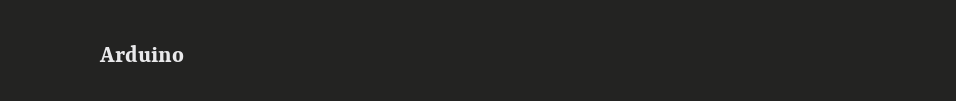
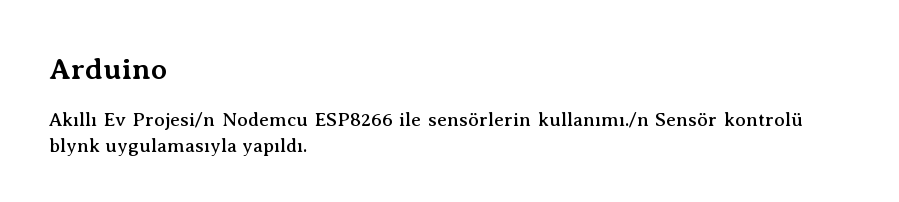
+ Akıllı Ev Projesi/n Nodemcu ESP8266 ile sensörlerin kullanımı./n Sensör kontrolü blynk uygulamasıyla yapıldı.

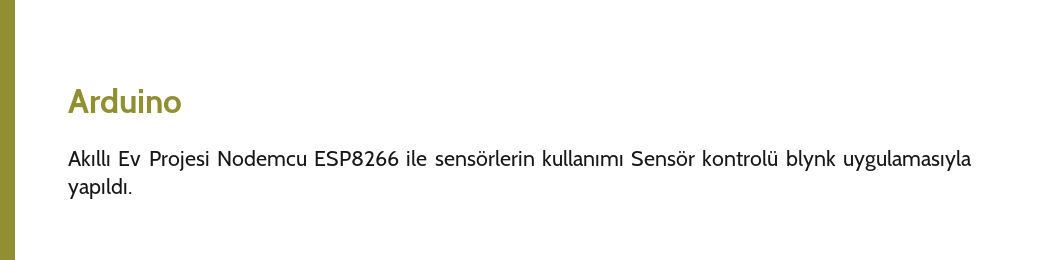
- Akıllı Ev Projesi/n Nodemcu ESP8266 ile sensörlerin kullanımı./n Sensör kontrolü blynk uygulamasıyla yapıldı.
+ Akıllı Ev Projesi Nodemcu ESP8266 ile sensörlerin kullanımı Sensör kontrolü blynk uygulamasıyla yapıldı.

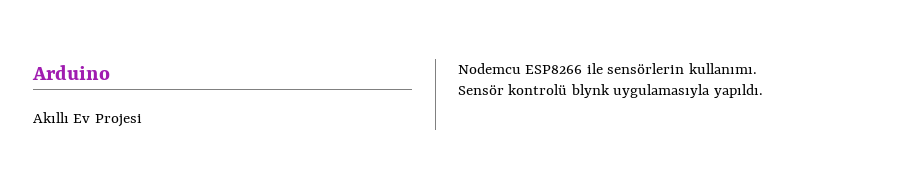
- Akıllı Ev Projesi Nodemcu ESP8266 ile sensörlerin kullanımı Sensör kontrolü blynk uygulamasıyla yapıldı.
+ Akıllı Ev Projesi
+ Nodemcu ESP8266 ile sensörlerin kullanımı.
+ Sensör kontrolü blynk uygulamasıyla yapıldı.

